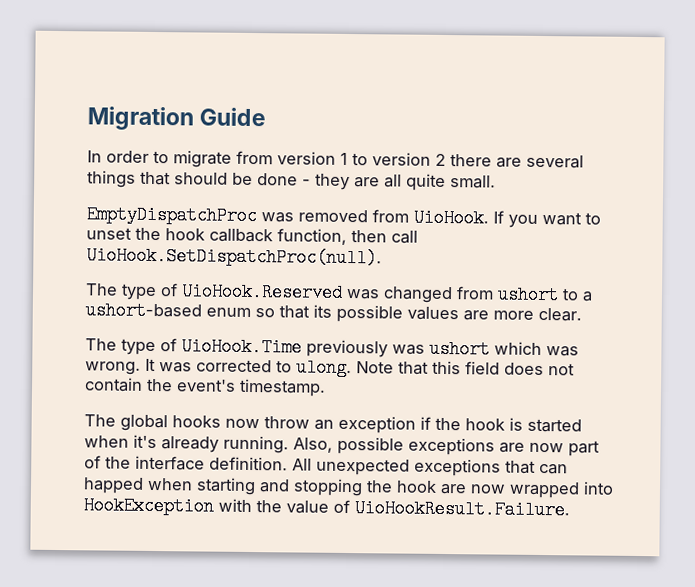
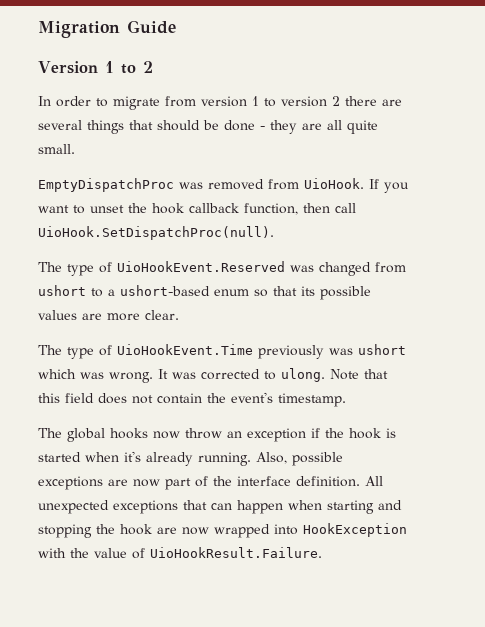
+ Version 1 to 2
- The type of UioHook.Reserved was changed from ushort to a ushort-based enum so that its possible values are more clear.
+ The type of UioHookEvent.Reserved was changed from ushort to a ushort-based enum so that its possible values are more clear.
- The type of UioHook.Time previously was ushort which was wrong.
+ The type of UioHookEvent.Time previously was ushort which was wrong.
- All unexpected exceptions that can happed when starting and stopping the hook are now wrapped into HookException with the value of UioHookResult.Failure.
+ All unexpected exceptions that can happen when starting and stopping the hook are now wrapped into HookException with the value of UioHookResult.Failure.

